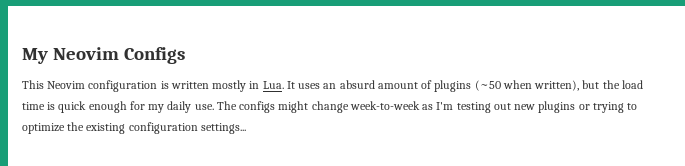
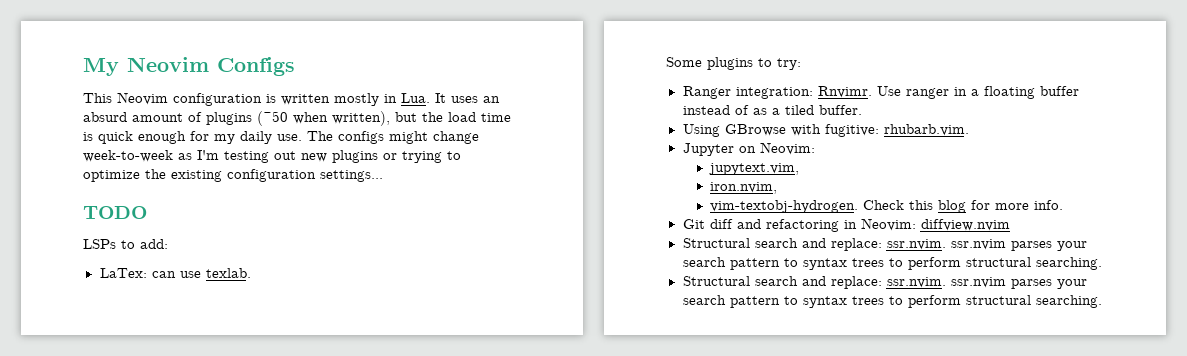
+ TODO
+ LSPs to add:
+ LaTex: can use texlab.
+ Some plugins to try:
+ Ranger integration: Rnvimr. Use ranger in a floating buffer instead of as a tiled buffer.
+ Using GBrowse with fugitive: rhubarb.vim.
+ Jupyter on Neovim:
+ jupytext.vim,
+ iron.nvim,
+ vim-textobj-hydrogen. Check this blog for more info.
+ Git diff and refactoring in Neovim: diffview.nvim
+ Structural search and replace: ssr.nvim. ssr.nvim parses your search pattern to syntax trees to perform structural searching.
+ Structural search and replace: ssr.nvim. ssr.nvim parses your search pattern to syntax trees to perform structural searching.

